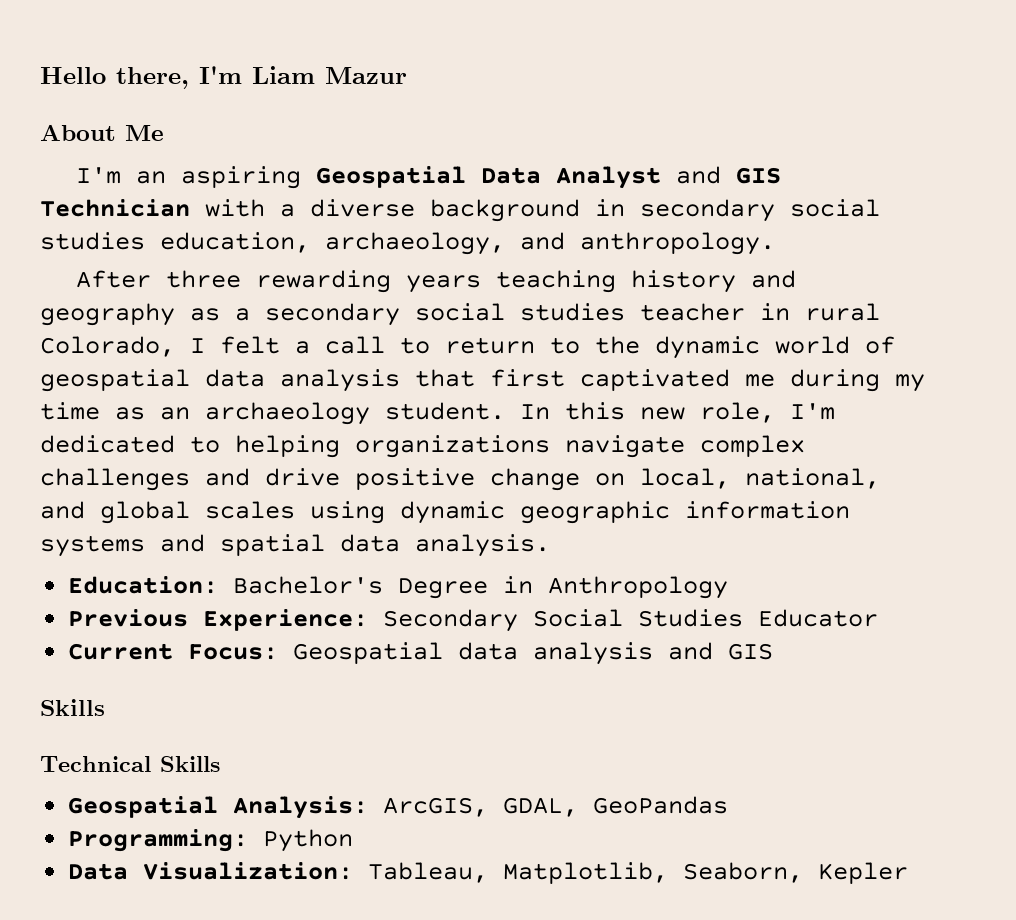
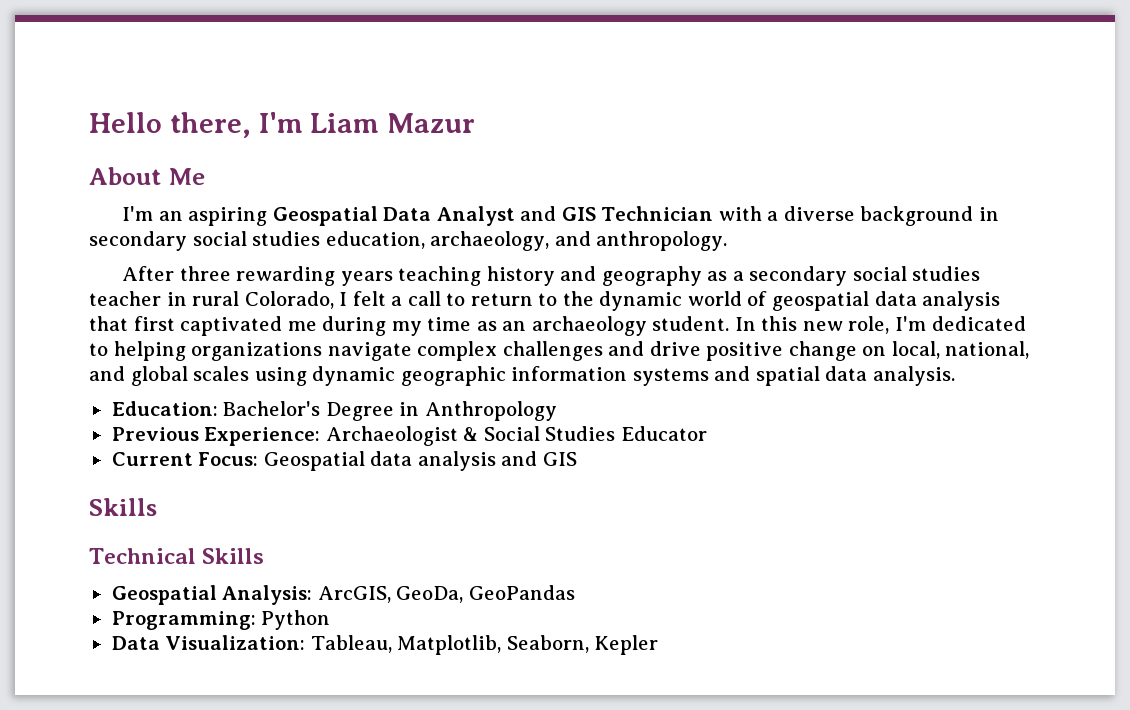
- Previous Experience: Secondary Social Studies Educator
+ Previous Experience: Archaeologist & Social Studies Educator
- Geospatial Analysis: ArcGIS, GDAL, GeoPandas
+ Geospatial Analysis: ArcGIS, GeoDa, GeoPandas

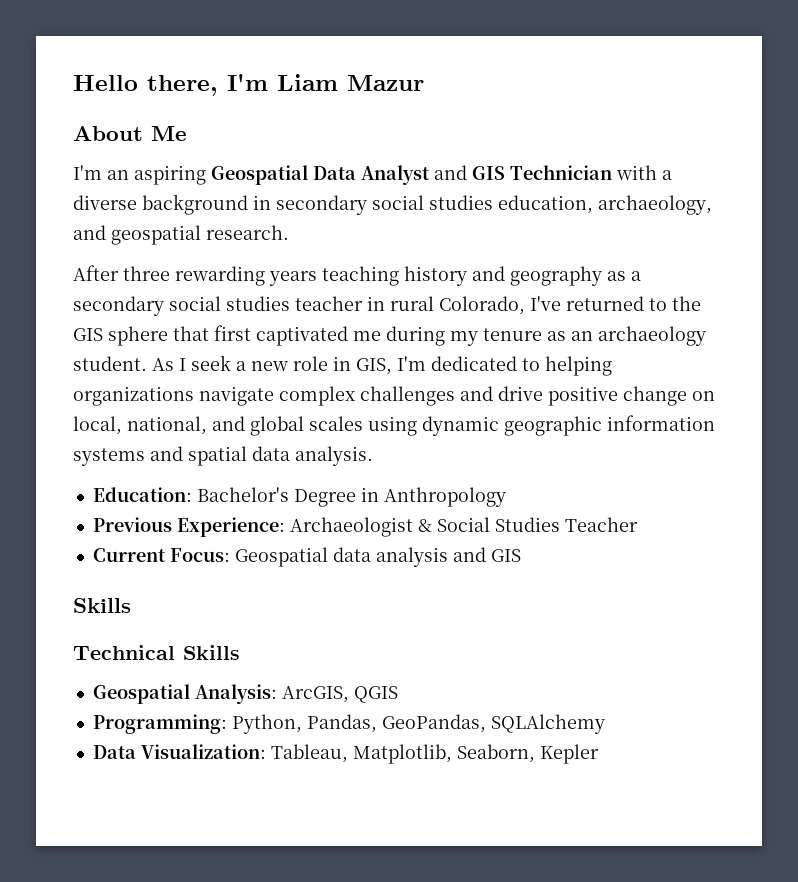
- I'm an aspiring Geospatial Data Analyst and GIS Technician with a diverse background in secondary social studies education, archaeology, and anthropology.
+ I'm an aspiring Geospatial Data Analyst and GIS Technician with a diverse background in secondary social studies education, archaeology, and geospatial research.
- After three rewarding years teaching history and geography as a secondary social studies teacher in rural Colorado, I felt a call to return to the dynamic world of geospatial data analysis that first captivated me during my time as an archaeology student.
+ After three rewarding years teaching history and geography as a secondary social studies teacher in rural Colorado, I've returned to the GIS sphere that first captivated me during my tenure as an archaeology student.
- In this new role, I'm dedicated to helping organizations navigate complex challenges and drive positive change on local, national, and global scales using dynamic geographic information systems and spatial data analysis.
+ As I seek a new role in GIS, I'm dedicated to helping organizations navigate complex challenges and drive positive change on local, national, and global scales using dynamic geographic information systems and spatial data analysis.
- Previous Experience: Archaeologist & Social Studies Educator
+ Previous Experience: Archaeologist & Social Studies Teacher
- Geospatial Analysis: ArcGIS, GeoDa, GeoPandas
+ Geospatial Analysis: ArcGIS, QGIS
- Programming: Python
+ Programming: Python, Pandas, GeoPandas, SQLAlchemy

